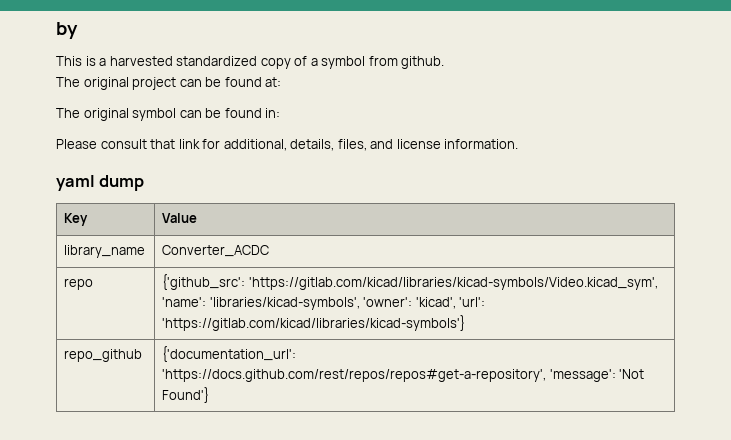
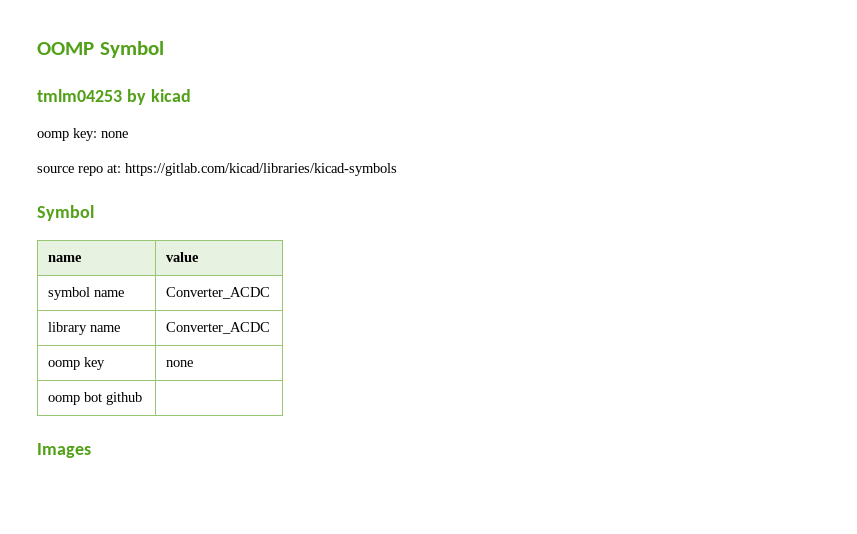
- by
- This is a harvested standardized copy of a symbol from github.
- The original project can be found at:
- The original symbol can be found in:
- Please consult that link for additional, details, files, and license information.
- yaml dump
- Key | Value
- library_name | Converter_ACDC
- repo | {'github_src': 'https://gitlab.com/kicad/libraries/kicad-symbols/Video.kicad_sym', 'name': 'libraries/kicad-symbols', 'owner': 'kicad', 'url': 'https://gitlab.com/kicad/libraries/kicad-symbols'}
- repo_github | {'documentation_url': 'https://docs.github.com/rest/repos/repos#get-a-repository', 'message': 'Not Found'}
+ OOMP Symbol
+ tmlm04253 by kicad
+ oomp key: none
+ source repo at: https://gitlab.com/kicad/libraries/kicad-symbols
+ Symbol
+ name | value
+ symbol name | Converter_ACDC
+ library name | Converter_ACDC
+ oomp key | none
+ oomp bot github |
+ Images

